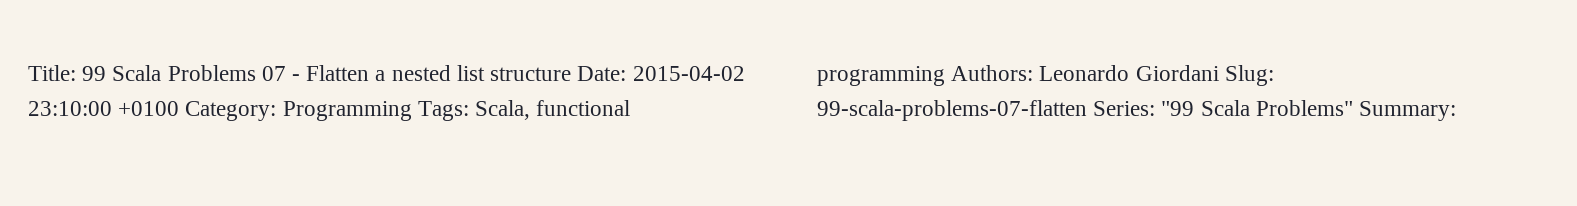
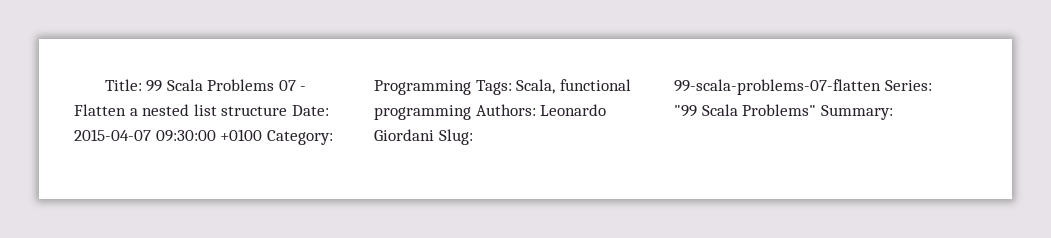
- Title: 99 Scala Problems 07 - Flatten a nested list structure Date: 2015-04-02 23:10:00 +0100 Category: Programming Tags: Scala, functional programming Authors: Leonardo Giordani Slug: 99-scala-problems-07-flatten Series: "99 Scala Problems" Summary:
+ Title: 99 Scala Problems 07 - Flatten a nested list structure Date: 2015-04-07 09:30:00 +0100 Category: Programming Tags: Scala, functional programming Authors: Leonardo Giordani Slug: 99-scala-problems-07-flatten Series: "99 Scala Problems" Summary:

